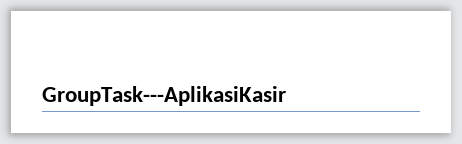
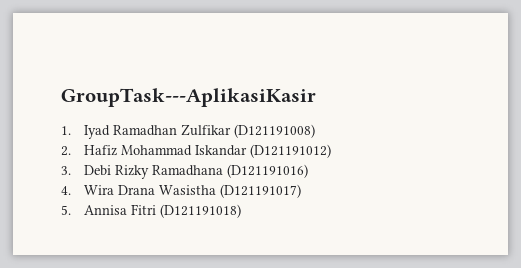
+ 1. Iyad Ramadhan Zulfikar (D121191008)
+ 2. Hafiz Mohammad Iskandar (D121191012)
+ 3. Debi Rizky Ramadhana (D121191016)
+ 4. Wira Drana Wasistha (D121191017)
+ 5. Annisa Fitri (D121191018)

